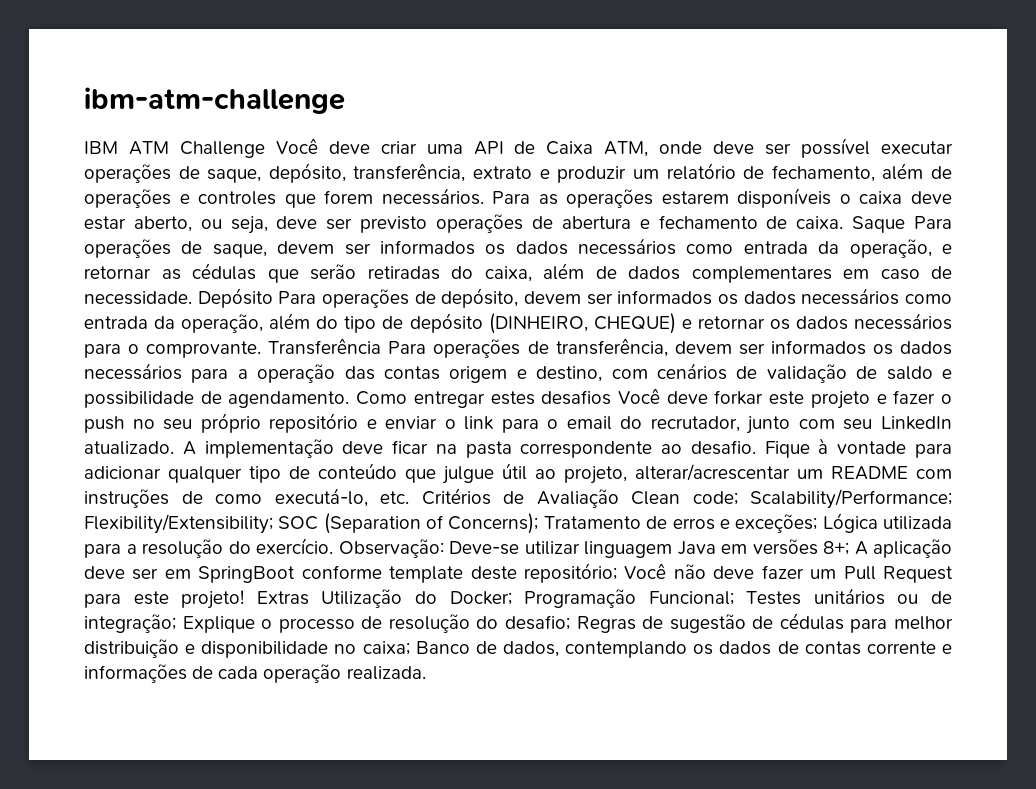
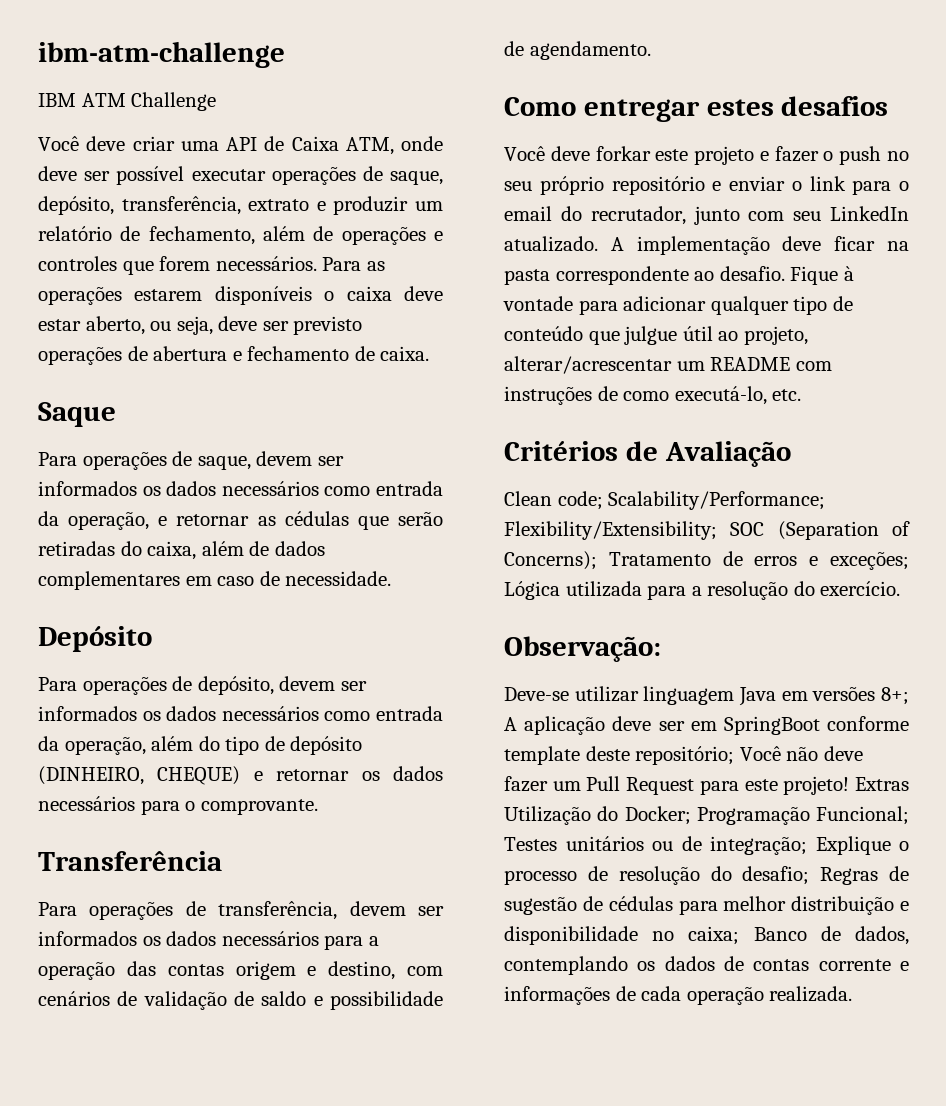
- IBM ATM Challenge Você deve criar uma API de Caixa ATM, onde deve ser possível executar operações de saque, depósito, transferência, extrato e produzir um relatório de fechamento, além de operações e controles que forem necessários.
+ IBM ATM Challenge
+ Você deve criar uma API de Caixa ATM, onde deve ser possível executar operações de saque, depósito, transferência, extrato e produzir um relatório de fechamento, além de operações e controles que forem necessários.
- Para as operações estarem disponíveis o caixa deve estar aberto, ou seja, deve ser previsto operações de abertura e fechamento de caixa. Saque Para operações de saque, devem ser informados os dados necessários como entrada da operação, e retornar as cédulas que serão retiradas do caixa, além de dados complementares em caso de necessidade. Depósito Para operações de depósito, devem ser informados os dados necessários como entrada da operação, além do tipo de depósito (DINHEIRO, CHEQUE) e retornar os dados necessários para o comprovante. Transferência Para operações de transferência, devem ser informados os dados necessários para a operação das contas origem e destino, com cenários de validação de saldo e possibilidade de agendamento. Como entregar estes desafios Você deve forkar este projeto e fazer o push no seu próprio repositório e enviar o link para o email do recrutador, junto com seu LinkedIn atualizado.
+ Para as operações estarem disponíveis o caixa deve estar aberto, ou seja, deve ser previsto operações de abertura e fechamento de caixa.
+ Saque
+ Para operações de saque, devem ser informados os dados necessários como entrada da operação, e retornar as cédulas que serão retiradas do caixa, além de dados complementares em caso de necessidade.
+ Depósito
+ Para operações de depósito, devem ser informados os dados necessários como entrada da operação, além do tipo de depósito (DINHEIRO, CHEQUE) e retornar os dados necessários para o comprovante.
+ Transferência
+ Para operações de transferência, devem ser informados os dados necessários para a operação das contas origem e destino, com cenários de validação de saldo e possibilidade de agendamento.
+ Como entregar estes desafios
+ Você deve forkar este projeto e fazer o push no seu próprio repositório e enviar o link para o email do recrutador, junto com seu LinkedIn atualizado.
- Fique à vontade para adicionar qualquer tipo de conteúdo que julgue útil ao projeto, alterar/acrescentar um README com instruções de como executá-lo, etc. Critérios de Avaliação Clean code;
+ Fique à vontade para adicionar qualquer tipo de conteúdo que julgue útil ao projeto, alterar/acrescentar um README com instruções de como executá-lo, etc.
+ Critérios de Avaliação
+ Clean code;
- Lógica utilizada para a resolução do exercício. Observação: Deve-se utilizar linguagem Java em versões 8+;
+ Lógica utilizada para a resolução do exercício.
+ Observação:
+ Deve-se utilizar linguagem Java em versões 8+;

